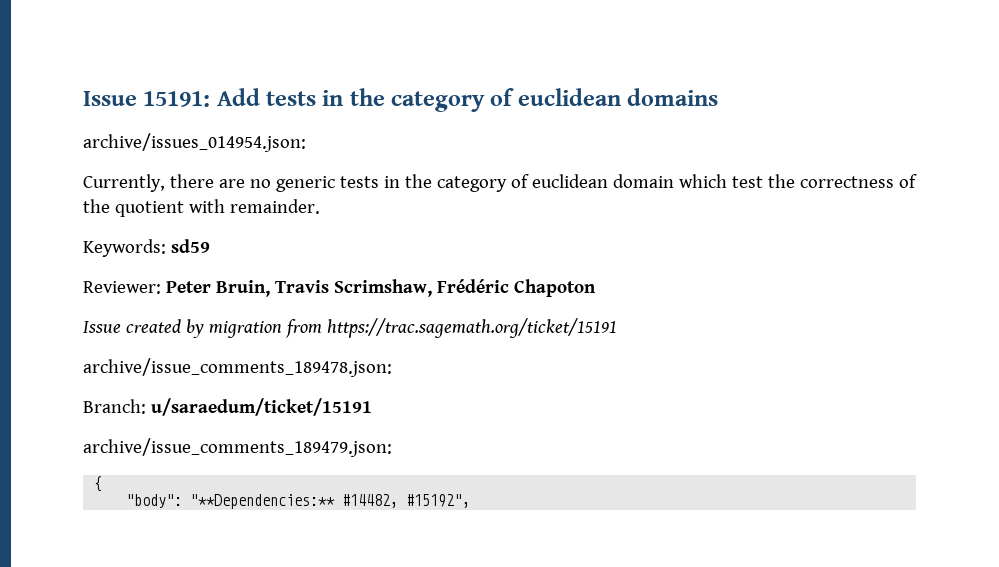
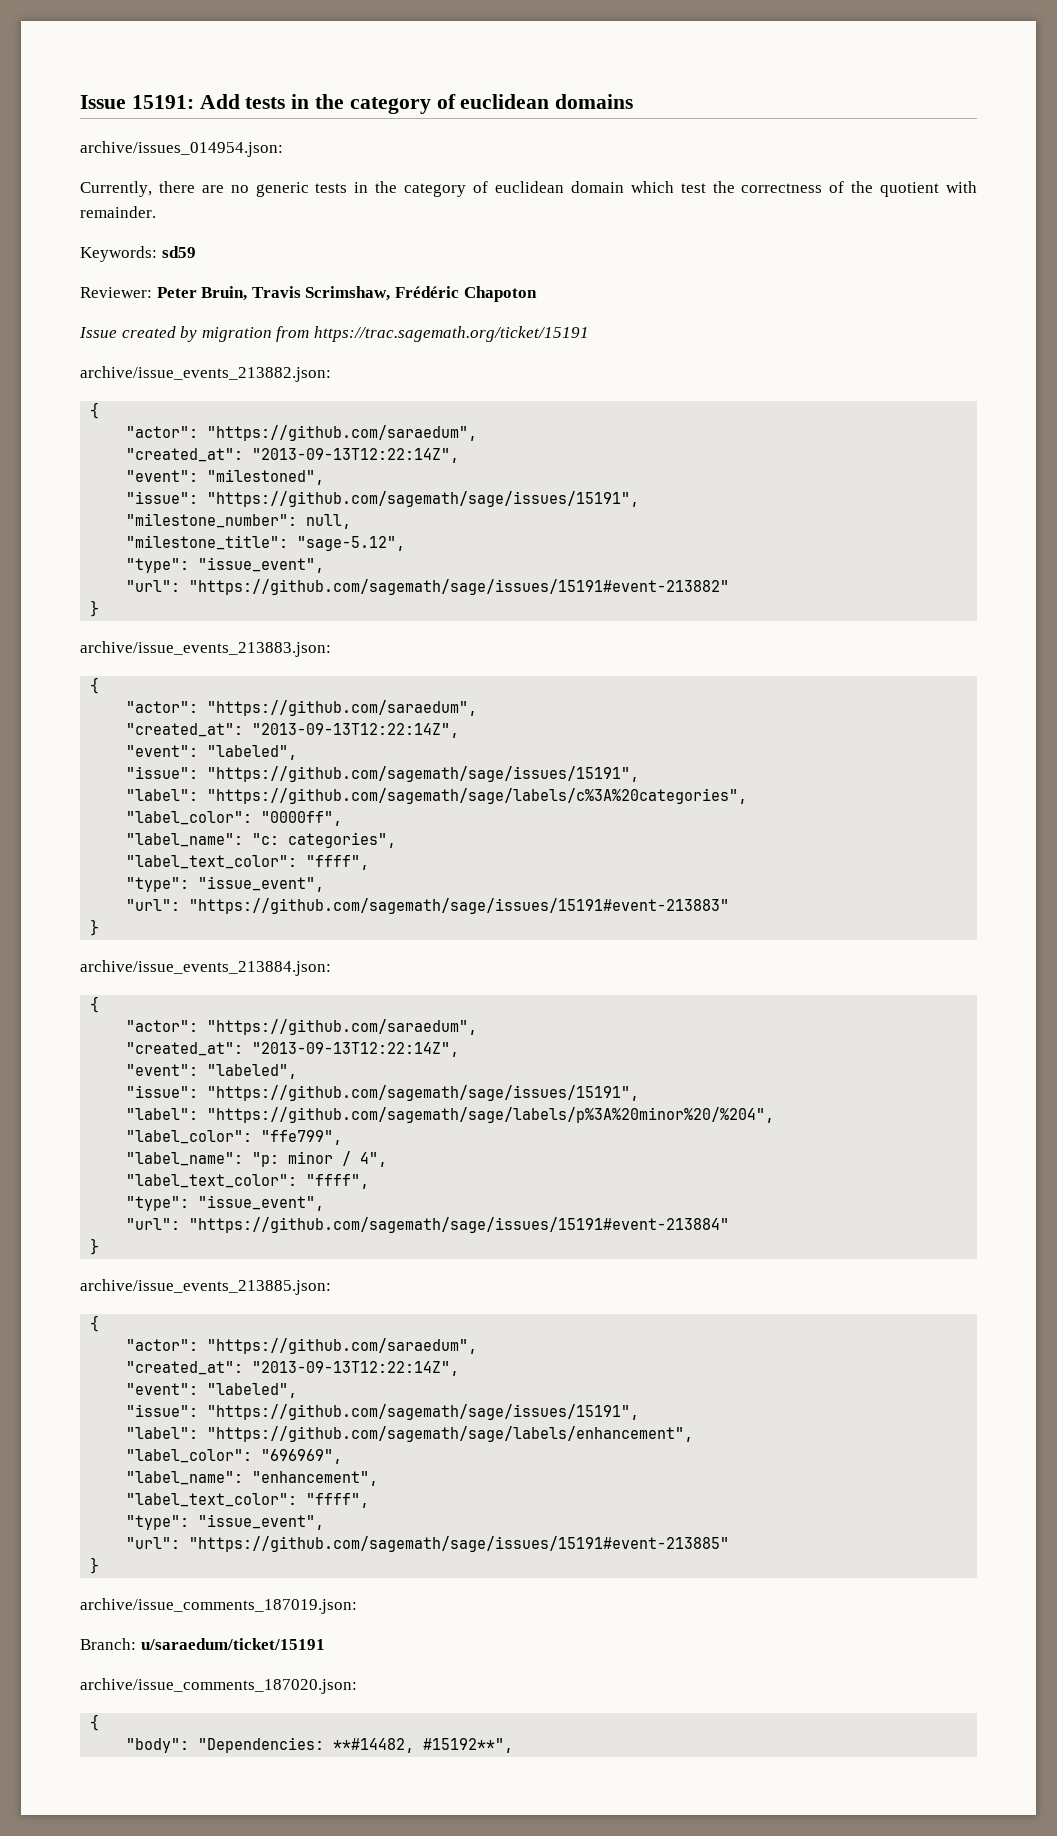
- archive/issue_comments_189478.json:
+ archive/issue_events_213882.json:
+ {
+ "actor": "https://github.com/saraedum",
+ "created_at": "2013-09-13T12:22:14Z",
+ "event": "milestoned",
+ "issue": "https://github.com/sagemath/sage/issues/15191",
+ "milestone_number": null,
+ "milestone_title": "sage-5.12",
+ "type": "issue_event",
+ "url": "https://github.com/sagemath/sage/issues/15191#event-213882"
+ }
+ archive/issue_events_213883.json:
+ {
+ "actor": "https://github.com/saraedum",
+ "created_at": "2013-09-13T12:22:14Z",
+ "event": "labeled",
+ "issue": "https://github.com/sagemath/sage/issues/15191",
+ "label": "https://github.com/sagemath/sage/labels/c%3A%20categories",
+ "label_color": "0000ff",
+ "label_name": "c: categories",
+ "label_text_color": "ffff",
+ "type": "issue_event",
+ "url": "https://github.com/sagemath/sage/issues/15191#event-213883"
+ }
+ archive/issue_events_213884.json:
+ {
+ "actor": "https://github.com/saraedum",
+ "created_at": "2013-09-13T12:22:14Z",
+ "event": "labeled",
+ "issue": "https://github.com/sagemath/sage/issues/15191",
+ "label": "https://github.com/sagemath/sage/labels/p%3A%20minor%20/%204",
+ "label_color": "ffe799",
+ "label_name": "p: minor / 4",
+ "label_text_color": "ffff",
+ "type": "issue_event",
+ "url": "https://github.com/sagemath/sage/issues/15191#event-213884"
+ }
+ archive/issue_events_213885.json:
+ {
+ "actor": "https://github.com/saraedum",
+ "created_at": "2013-09-13T12:22:14Z",
+ "event": "labeled",
+ "issue": "https://github.com/sagemath/sage/issues/15191",
+ "label": "https://github.com/sagemath/sage/labels/enhancement",
+ "label_color": "696969",
+ "label_name": "enhancement",
+ "label_text_color": "ffff",
+ "type": "issue_event",
+ "url": "https://github.com/sagemath/sage/issues/15191#event-213885"
+ }
+ archive/issue_comments_187019.json:
- archive/issue_comments_189479.json:
+ archive/issue_comments_187020.json:
- "body": "**Dependencies:** #14482, #15192",
+ "body": "Dependencies: **#14482, #15192**",

